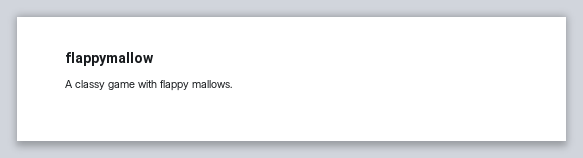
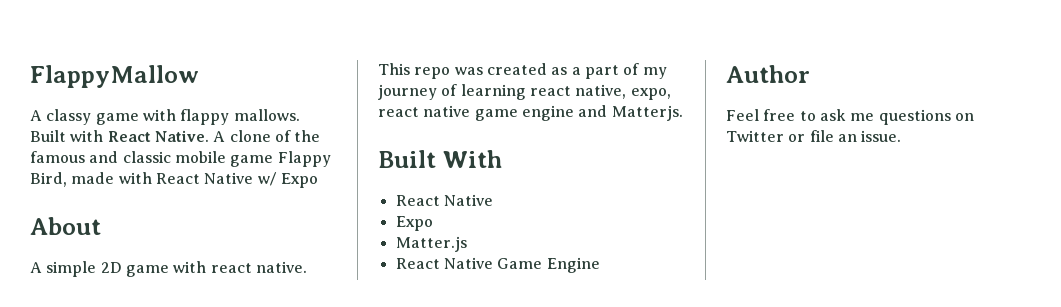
- flappymallow
+ FlappyMallow
+ Built with React Native. A clone of the famous and classic mobile game Flappy Bird, made with React Native w/ Expo
+ About
+ A simple 2D game with react native. This repo was created as a part of my journey of learning react native, expo, react native game engine and Matterjs.
+ Built With
+ React Native
+ Expo
+ Matter.js
+ React Native Game Engine
+ Author
+ Feel free to ask me questions on Twitter or file an issue.

